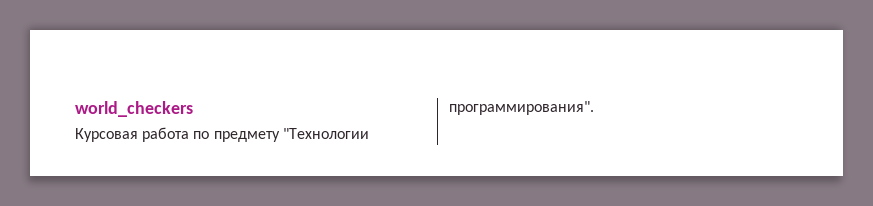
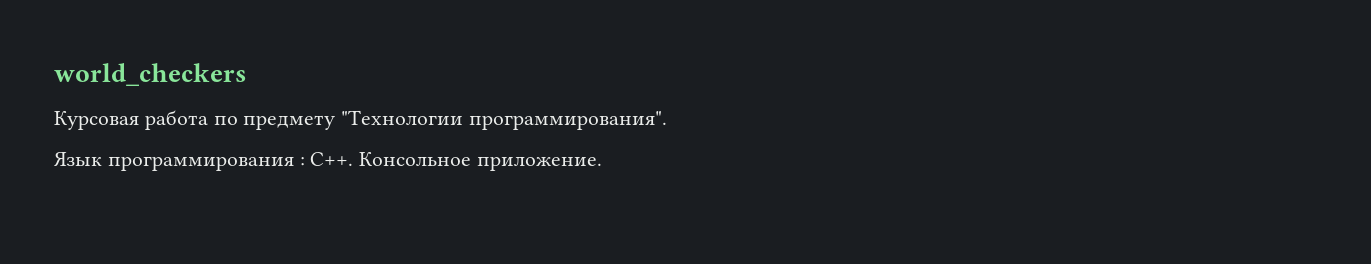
+ Язык программирования : C++. Консольное приложение.

